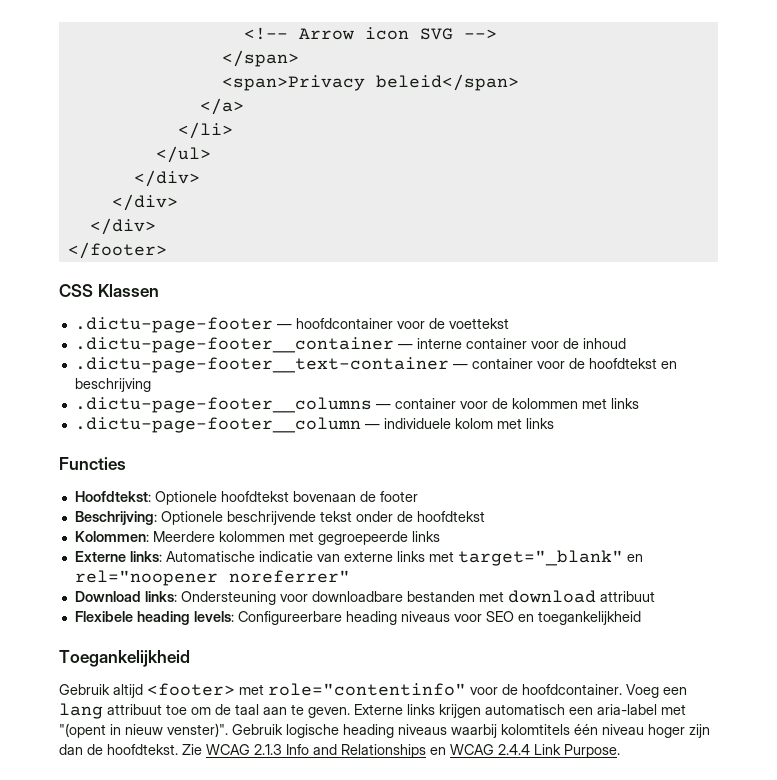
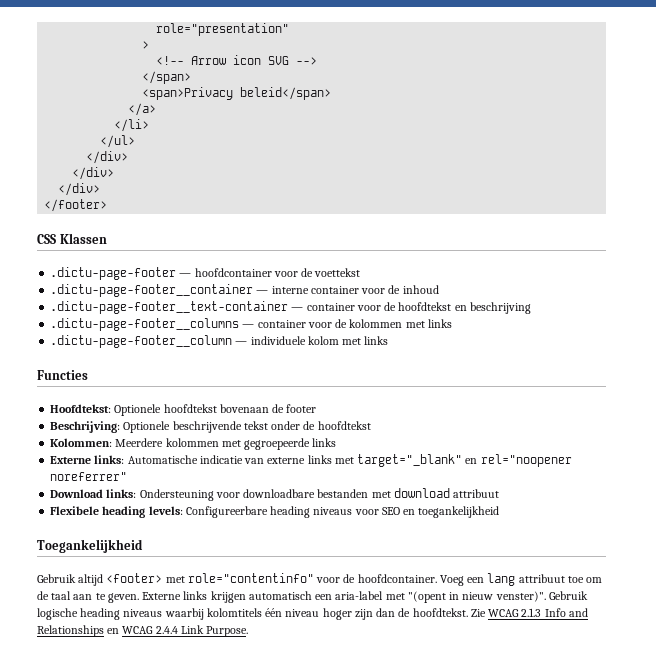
+ role="presentation"
+ >

